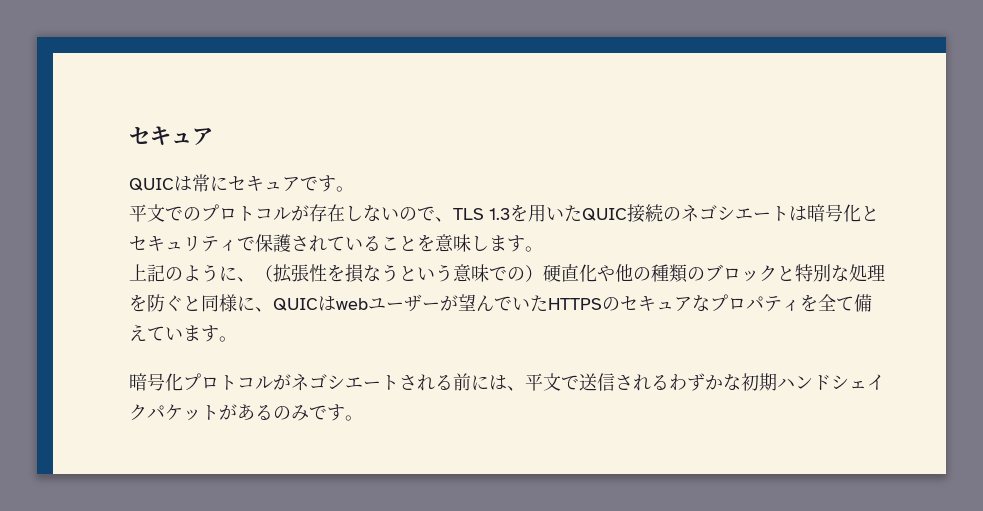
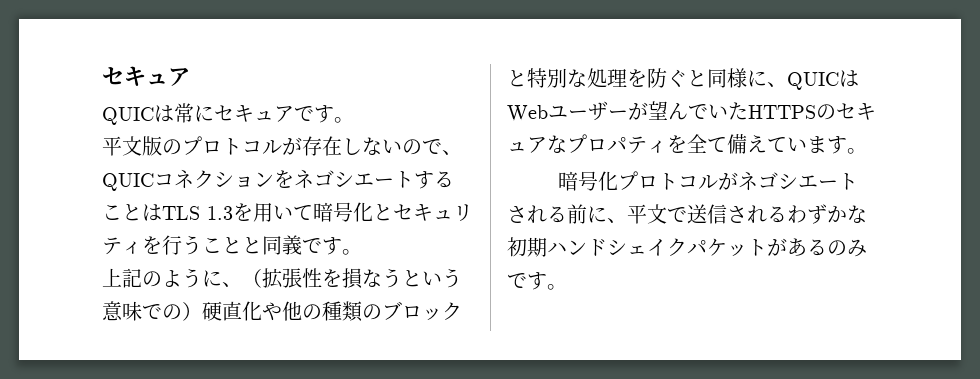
- 平文でのプロトコルが存在しないので、TLS 1.3を用いたQUIC接続のネゴシエートは暗号化とセキュリティで保護されていることを意味します。
+ 平文版のプロトコルが存在しないので、QUICコネクションをネゴシエートすることはTLS 1.3を用いて暗号化とセキュリティを行うことと同義です。
- 上記のように、（拡張性を損なうという意味での）硬直化や他の種類のブロックと特別な処理を防ぐと同様に、QUICはwebユーザーが望んでいたHTTPSのセキュアなプロパティを全て備えています。
+ 上記のように、（拡張性を損なうという意味での）硬直化や他の種類のブロックと特別な処理を防ぐと同様に、QUICはWebユーザーが望んでいたHTTPSのセキュアなプロパティを全て備えています。
- 暗号化プロトコルがネゴシエートされる前には、平文で送信されるわずかな初期ハンドシェイクパケットがあるのみです。
+ 暗号化プロトコルがネゴシエートされる前に、平文で送信されるわずかな初期ハンドシェイクパケットがあるのみです。

